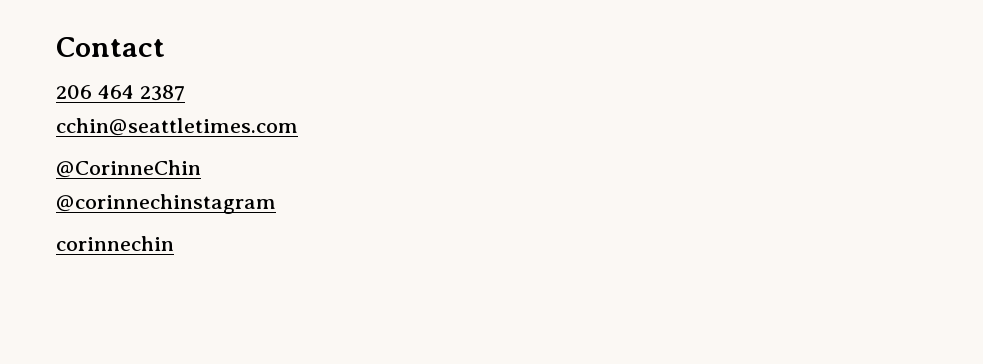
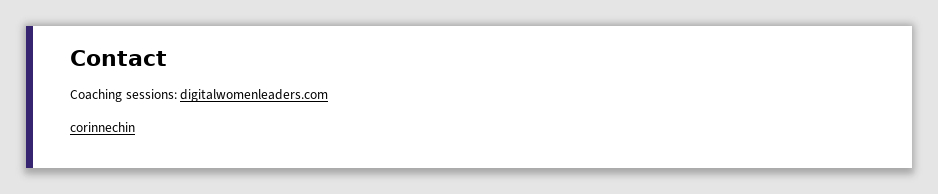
- 206 464 2387
- cchin@seattletimes.com
- @CorinneChin
- @corinnechinstagram
+ Coaching sessions: digitalwomenleaders.com

